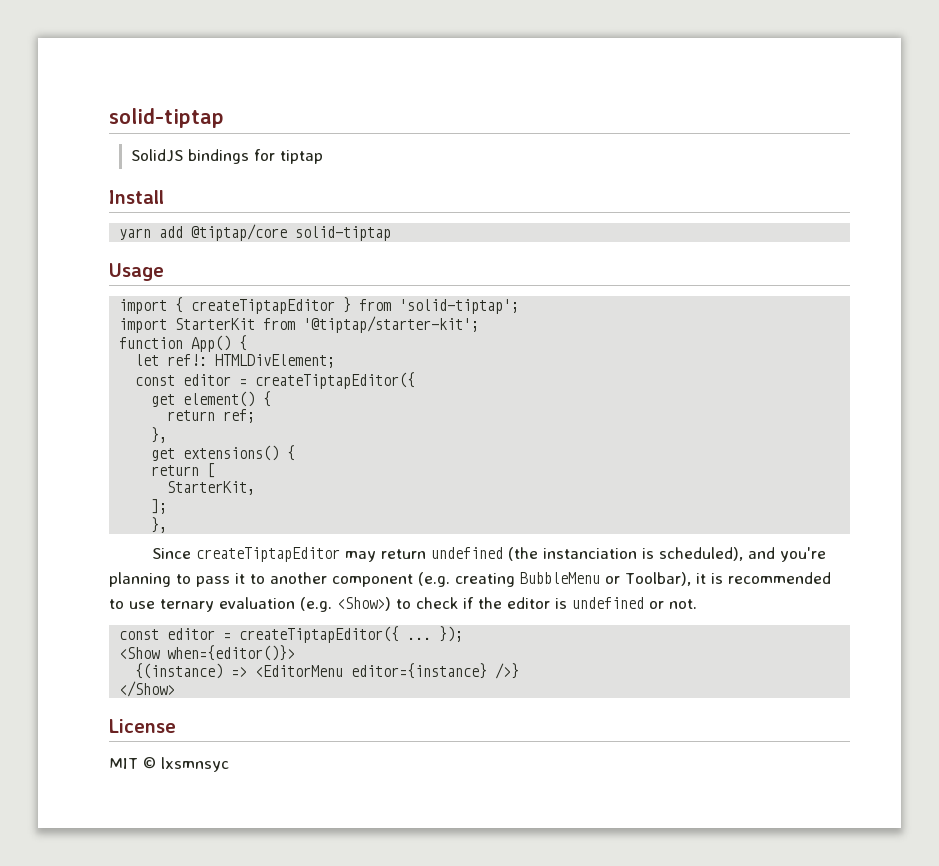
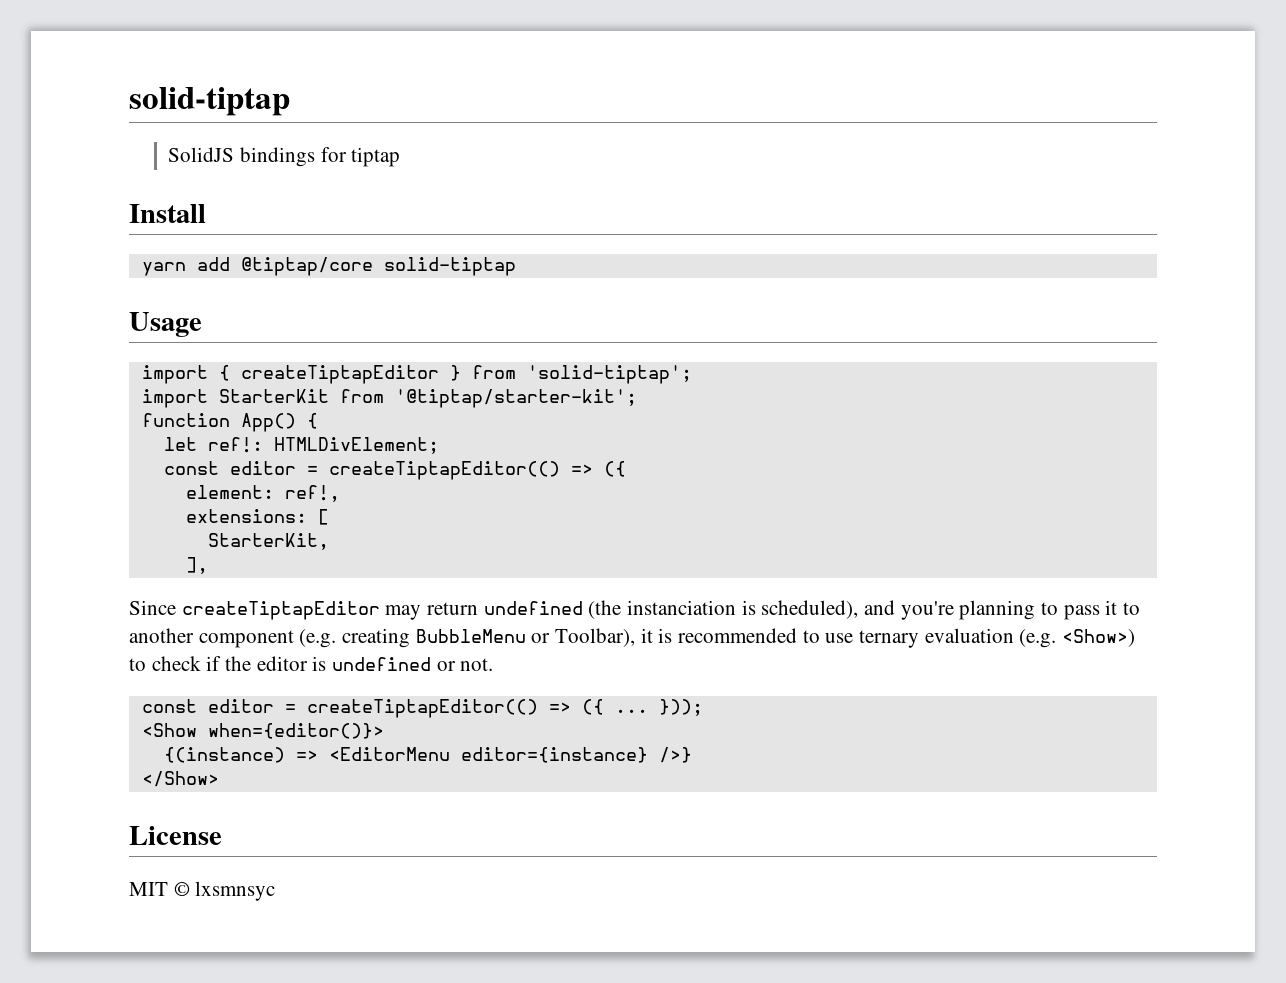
  let ref!: HTMLDivElement;
- const editor = createTiptapEditor({
- get element() {
- return ref;
- },
- get extensions() {
- return [
+ const editor = createTiptapEditor(() => ({
+ element: ref!,
+ extensions: [
- ];
- },
+ ],
- const editor = createTiptapEditor({ ... });
+ const editor = createTiptapEditor(() => ({ ... }));

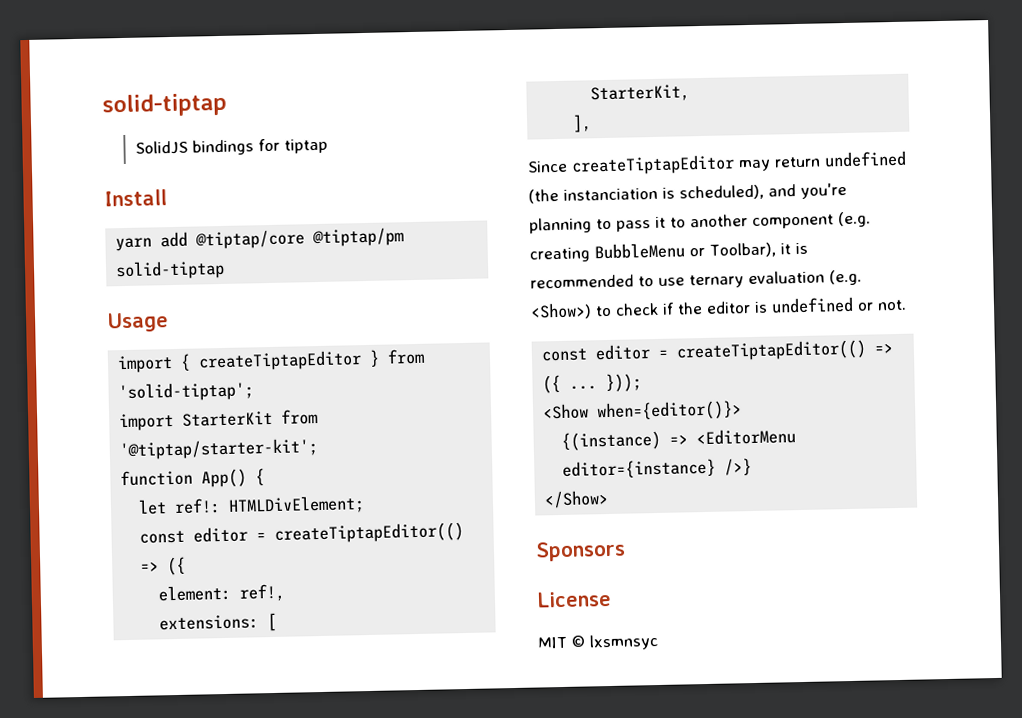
- yarn add @tiptap/core solid-tiptap
+ yarn add @tiptap/core @tiptap/pm solid-tiptap
+ Sponsors

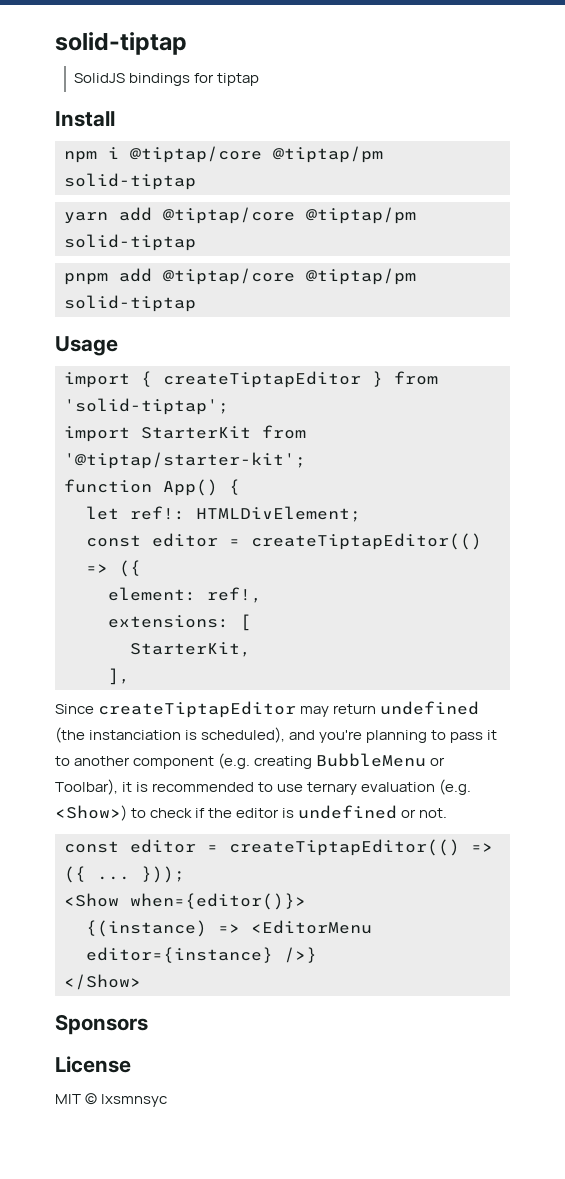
+ npm i @tiptap/core @tiptap/pm solid-tiptap
+ pnpm add @tiptap/core @tiptap/pm solid-tiptap

